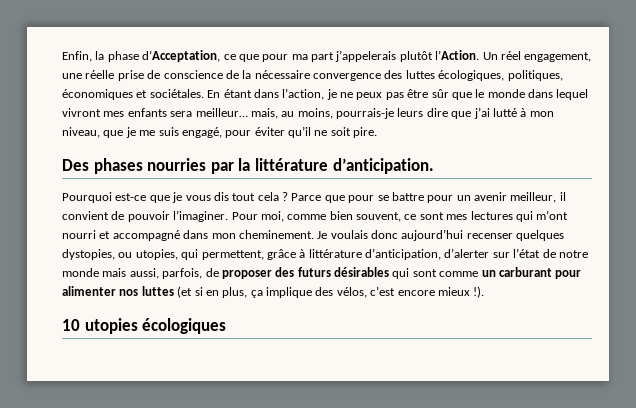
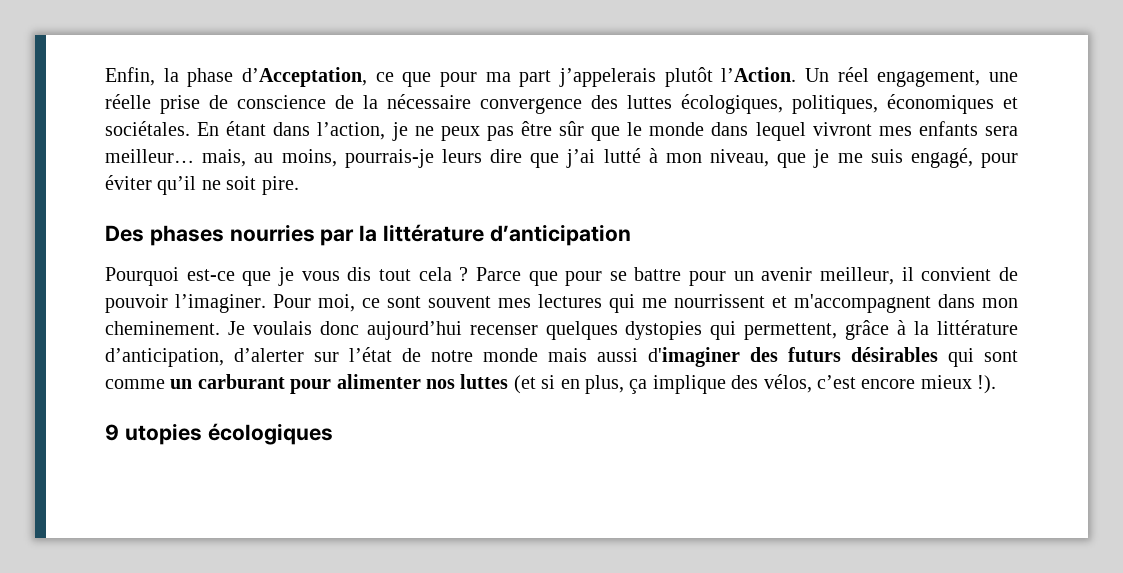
- Des phases nourries par la littérature d’anticipation.
+ Des phases nourries par la littérature d’anticipation
- Pour moi, comme bien souvent, ce sont mes lectures qui m’ont nourri et accompagné dans mon cheminement.
+ Pour moi, ce sont souvent mes lectures qui me nourrissent et m'accompagnent dans mon cheminement.
- Je voulais donc aujourd’hui recenser quelques dystopies, ou utopies, qui permettent, grâce à littérature d’anticipation, d’alerter sur l’état de notre monde mais aussi, parfois, de proposer des futurs désirables qui sont comme un carburant pour alimenter nos luttes (et si en plus, ça implique des vélos, c’est encore mieux !).
+ Je voulais donc aujourd’hui recenser quelques dystopies qui permettent, grâce à la littérature d’anticipation, d’alerter sur l’état de notre monde mais aussi d'imaginer des futurs désirables qui sont comme un carburant pour alimenter nos luttes (et si en plus, ça implique des vélos, c’est encore mieux !).
- 10 utopies écologiques
+ 9 utopies écologiques

